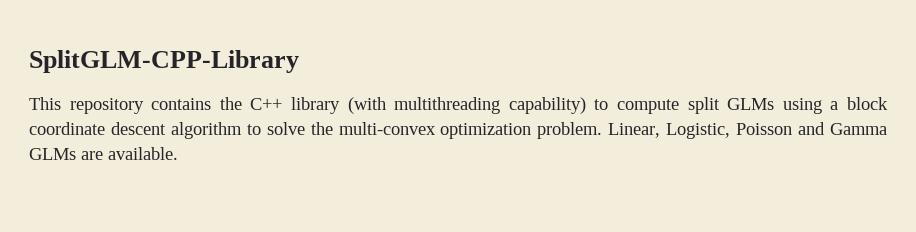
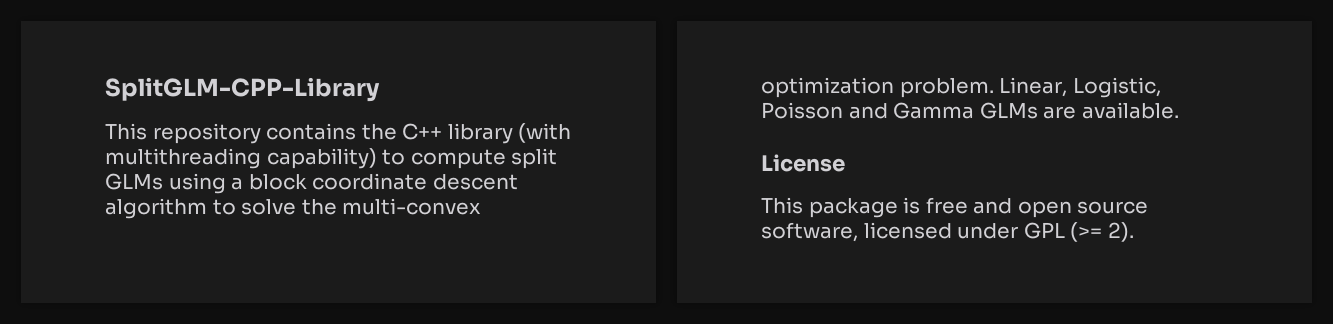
+ License
+ This package is free and open source software, licensed under GPL (>= 2).

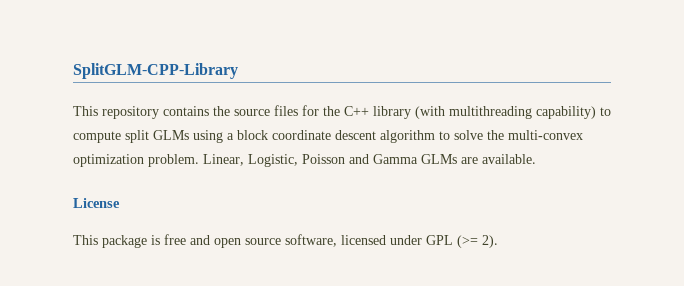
- This repository contains the C++ library (with multithreading capability) to compute split GLMs using a block coordinate descent algorithm to solve the multi-convex optimization problem.
+ This repository contains the source files for the C++ library (with multithreading capability) to compute split GLMs using a block coordinate descent algorithm to solve the multi-convex optimization problem.

